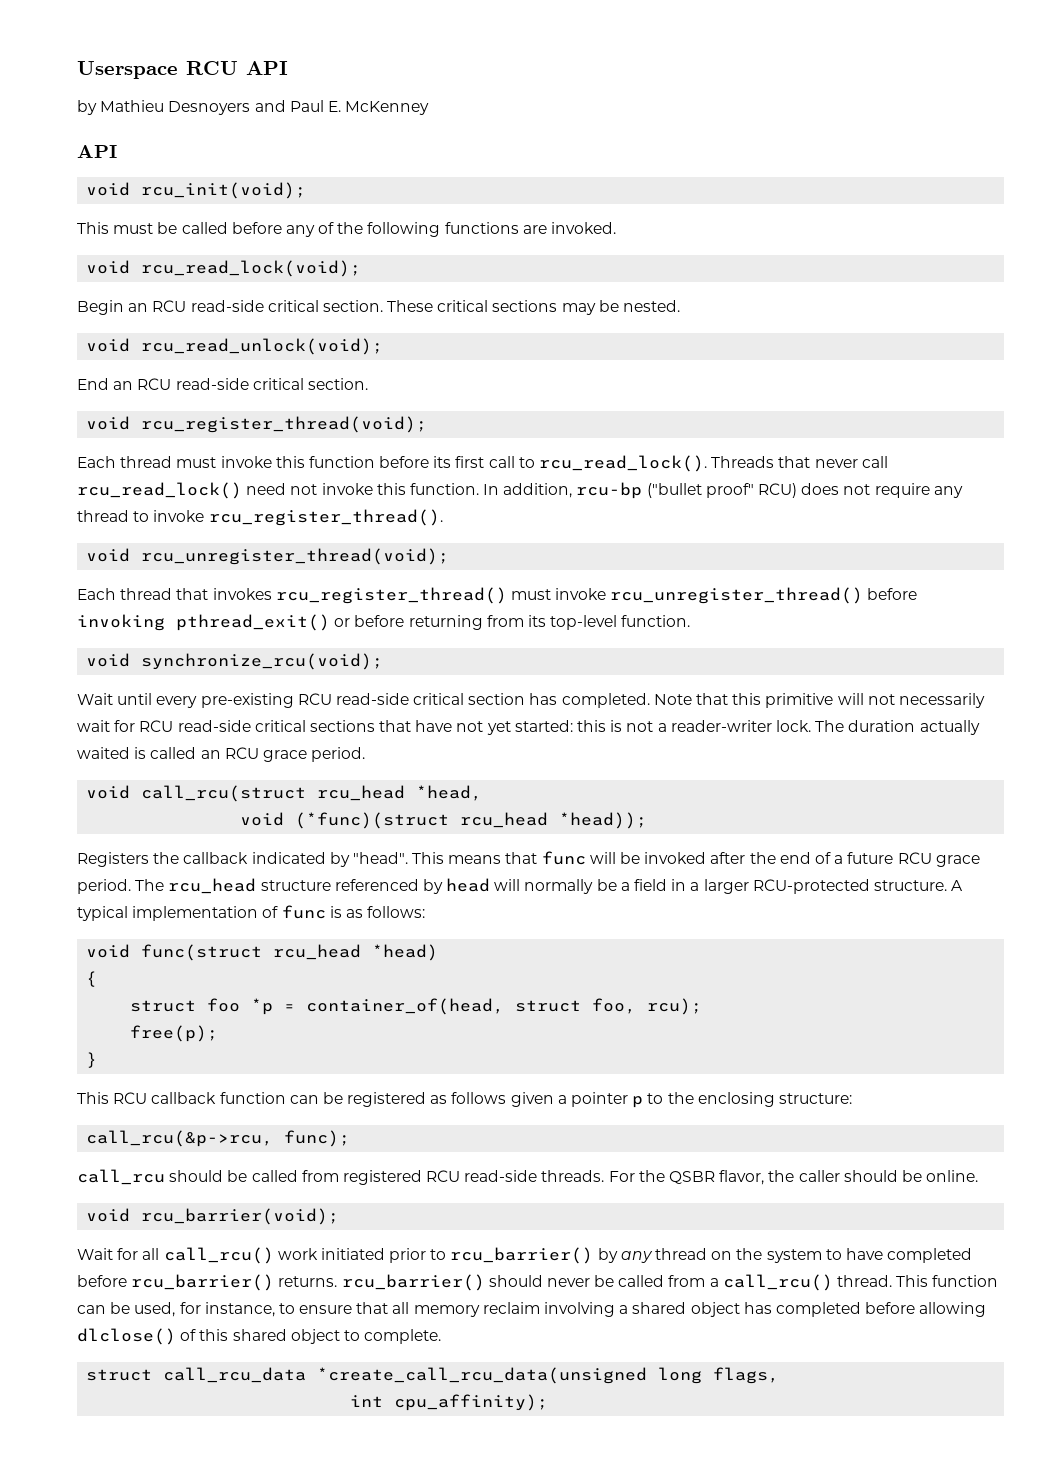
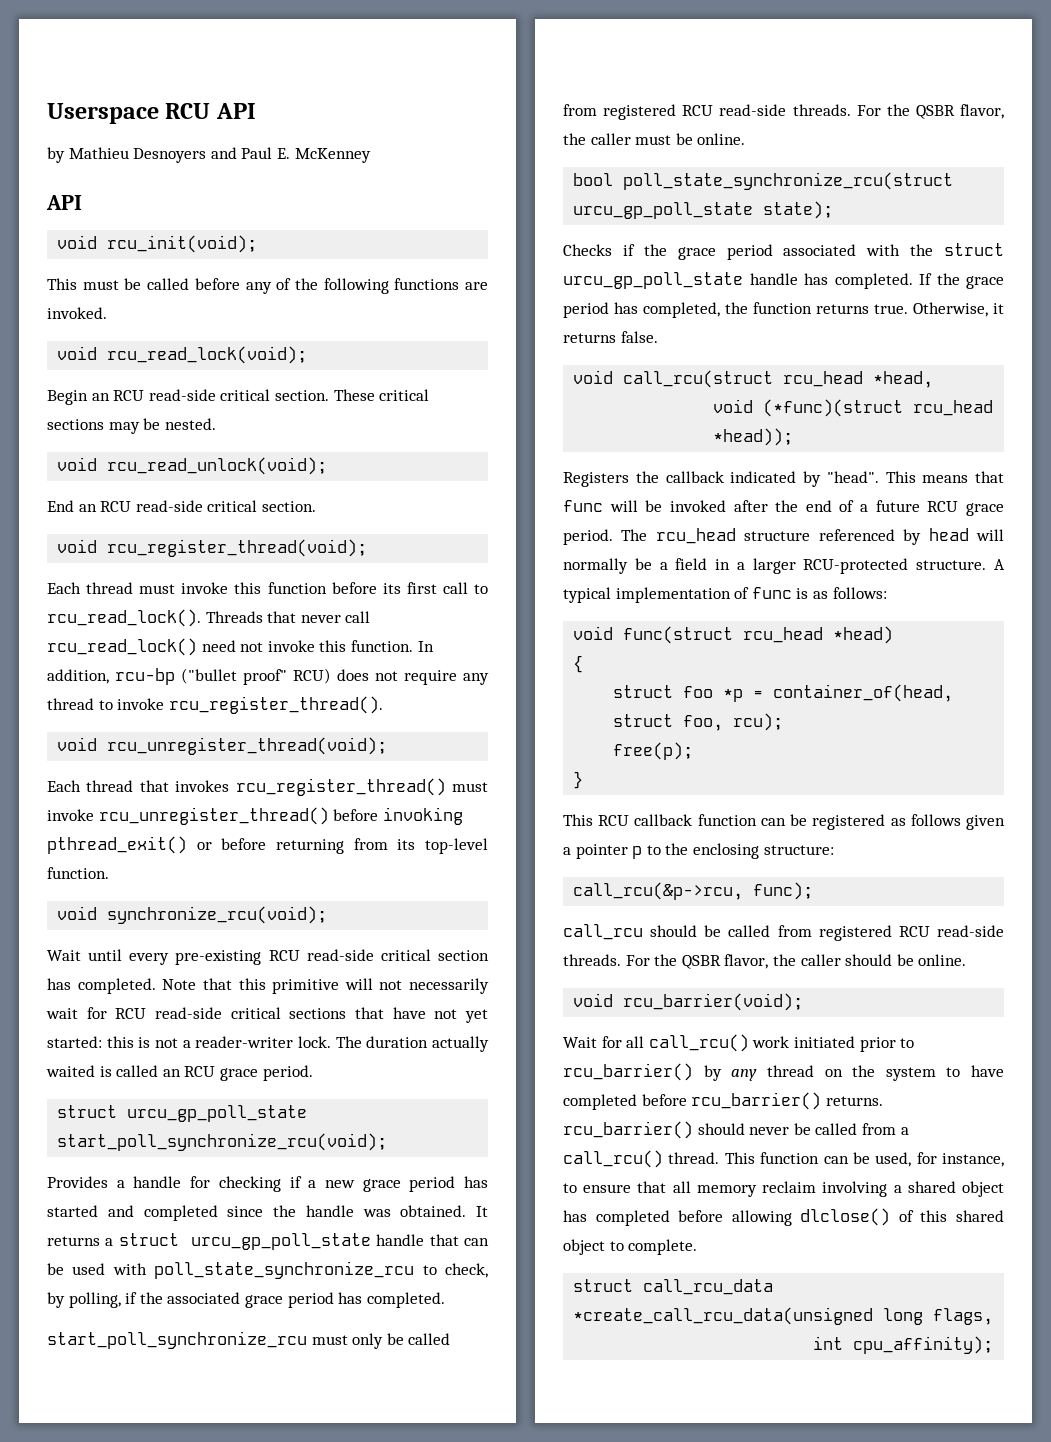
+ struct urcu_gp_poll_state start_poll_synchronize_rcu(void);
+ Provides a handle for checking if a new grace period has started and completed since the handle was obtained. It returns a struct urcu_gp_poll_state handle that can be used with poll_state_synchronize_rcu to check, by polling, if the associated grace period has completed.
+ start_poll_synchronize_rcu must only be called from registered RCU read-side threads. For the QSBR flavor, the caller must be online.
+ bool poll_state_synchronize_rcu(struct urcu_gp_poll_state state);
+ Checks if the grace period associated with the struct urcu_gp_poll_state handle has completed. If the grace period has completed, the function returns true. Otherwise, it returns false.

